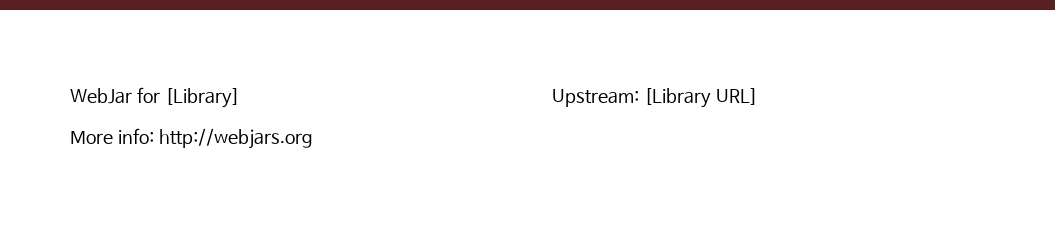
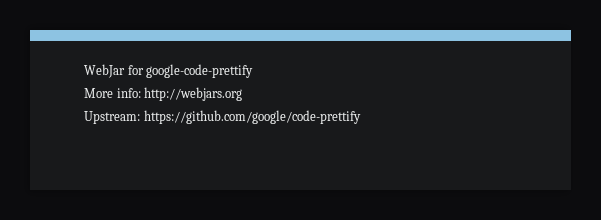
- WebJar for [Library]
+ WebJar for google-code-prettify
- Upstream: [Library URL]
+ Upstream: https://github.com/google/code-prettify

